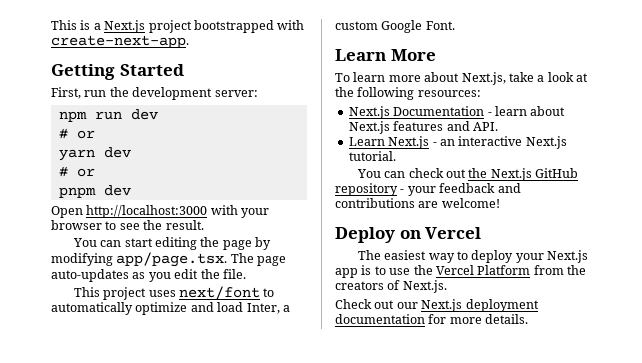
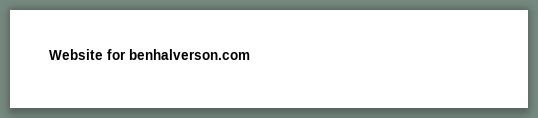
- This is a Next.js project bootstrapped with create-next-app.
- Getting Started
- First, run the development server:
- npm run dev
- # or
- yarn dev
- # or
- pnpm dev
- Open http://localhost:3000 with your browser to see the result.
- You can start editing the page by modifying app/page.tsx. The page auto-updates as you edit the file.
- This project uses next/font to automatically optimize and load Inter, a custom Google Font.
- Learn More
- To learn more about Next.js, take a look at the following resources:
- Next.js Documentation - learn about Next.js features and API.
- Learn Next.js - an interactive Next.js tutorial.
- You can check out the Next.js GitHub repository - your feedback and contributions are welcome!
- Deploy on Vercel
- The easiest way to deploy your Next.js app is to use the Vercel Platform from the creators of Next.js.
- Check out our Next.js deployment documentation for more details.
+ Website for benhalverson.com

